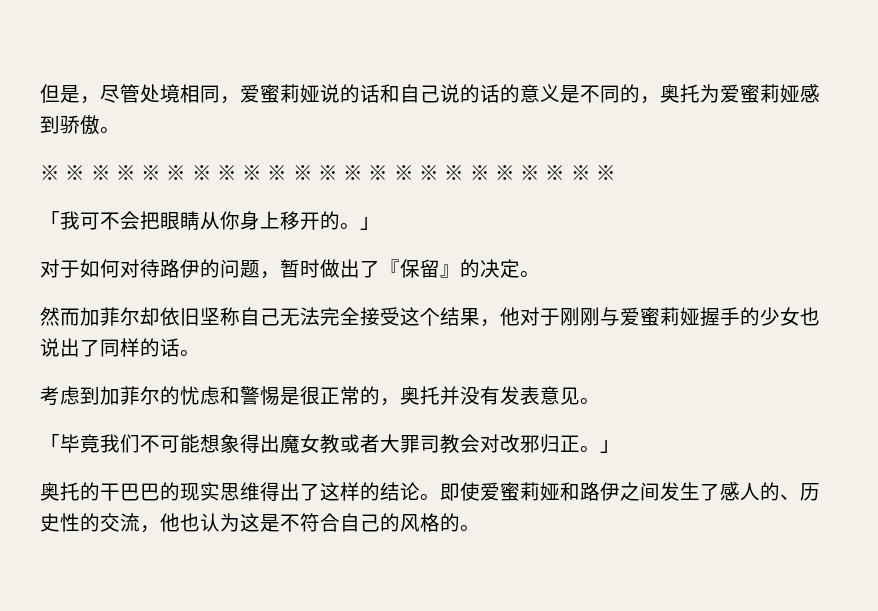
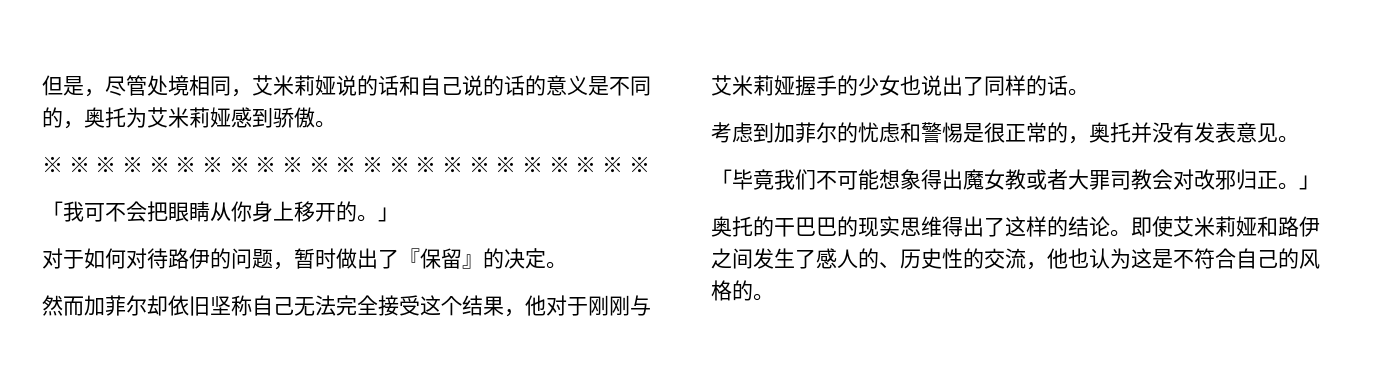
- 但是，尽管处境相同，爱蜜莉娅说的话和自己说的话的意义是不同的，奥托为爱蜜莉娅感到骄傲。
+ 但是，尽管处境相同，艾米莉娅说的话和自己说的话的意义是不同的，奥托为艾米莉娅感到骄傲。
- 然而加菲尔却依旧坚称自己无法完全接受这个结果，他对于刚刚与爱蜜莉娅握手的少女也说出了同样的话。
+ 然而加菲尔却依旧坚称自己无法完全接受这个结果，他对于刚刚与艾米莉娅握手的少女也说出了同样的话。
- 即使爱蜜莉娅和路伊之间发生了感人的、历史性的交流，他也认为这是不符合自己的风格的。
+ 即使艾米莉娅和路伊之间发生了感人的、历史性的交流，他也认为这是不符合自己的风格的。

